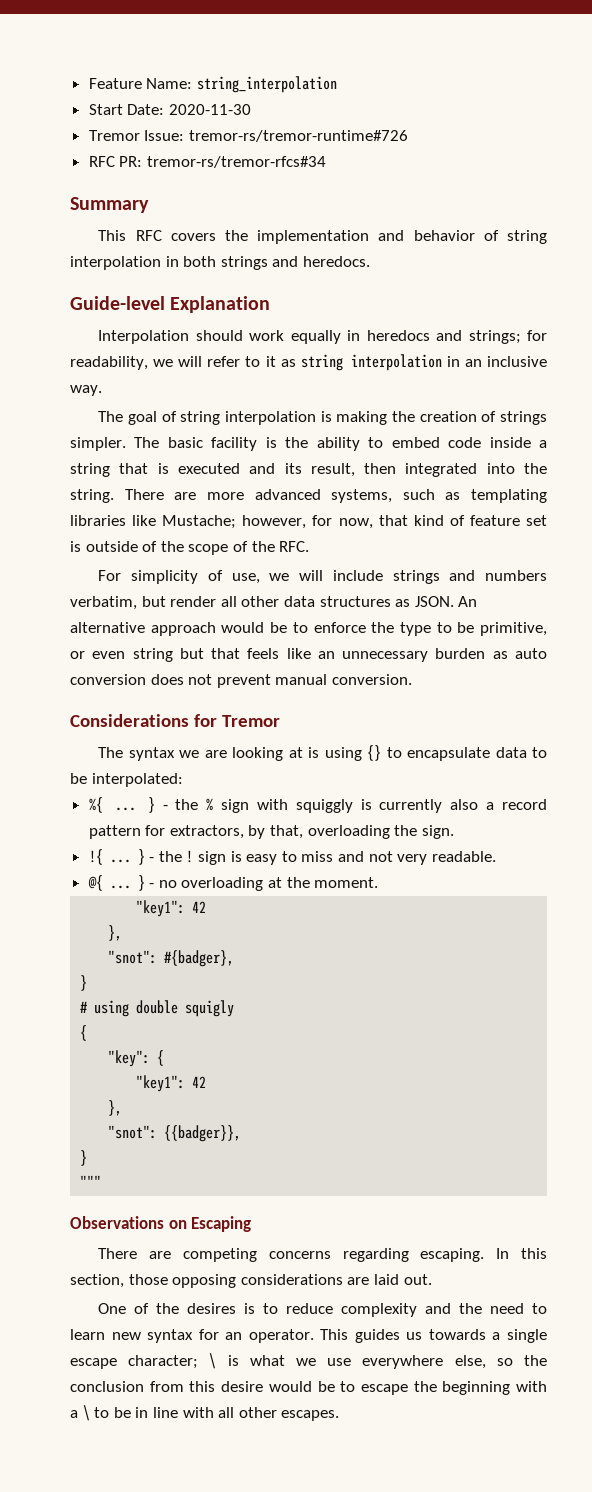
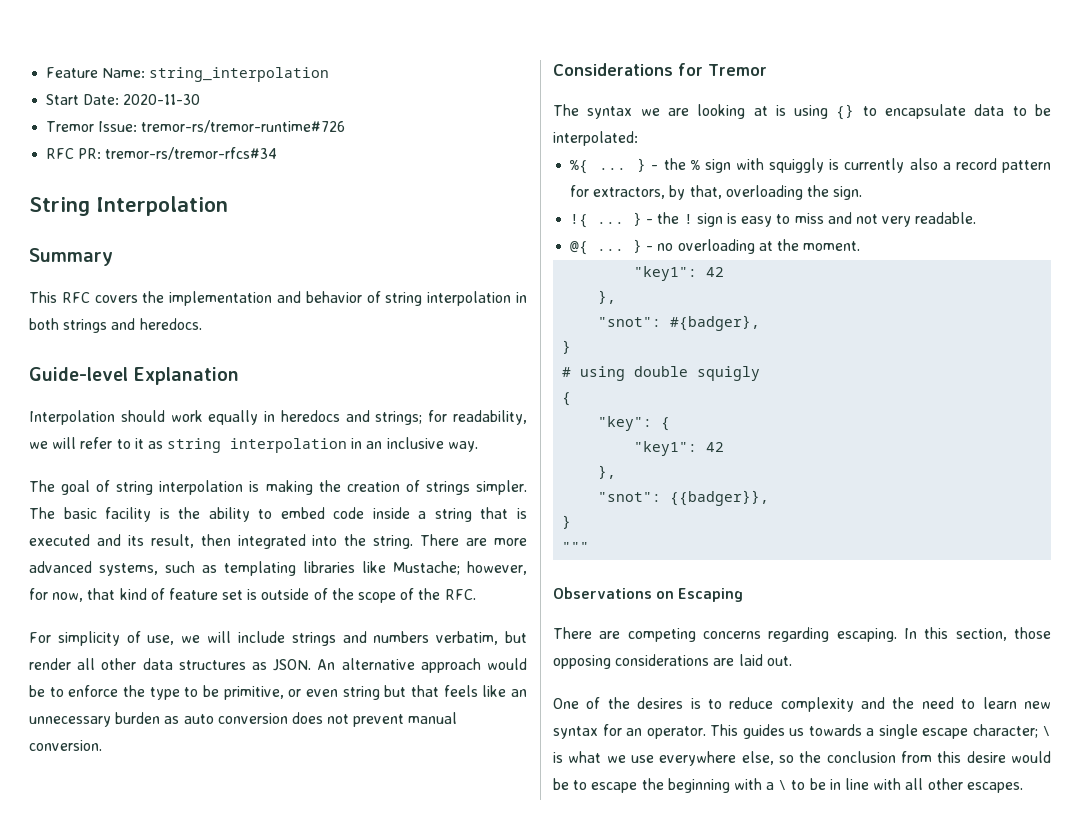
+ String Interpolation

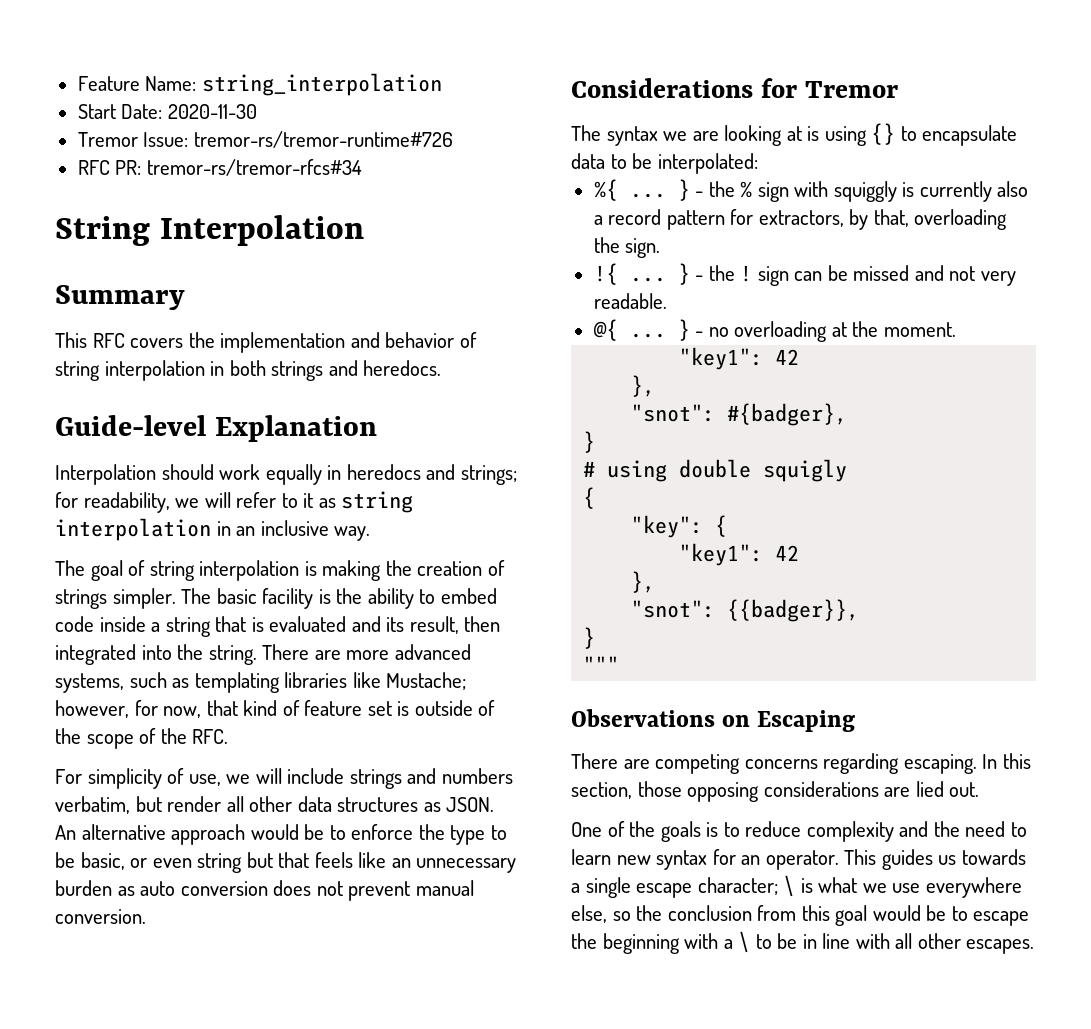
- The basic facility is the ability to embed code inside a string that is executed and its result, then integrated into the string.
+ The basic facility is the ability to embed code inside a string that is evaluated and its result, then integrated into the string.
- An alternative approach would be to enforce the type to be primitive, or even string but that feels like an unnecessary burden as auto conversion does not prevent manual conversion.
+ An alternative approach would be to enforce the type to be basic, or even string but that feels like an unnecessary burden as auto conversion does not prevent manual conversion.
- } - the ! sign is easy to miss and not very readable.
+ } - the ! sign can be missed and not very readable.
- In this section, those opposing considerations are laid out.
+ In this section, those opposing considerations are lied out.
- One of the desires is to reduce complexity and the need to learn new syntax for an operator.
+ One of the goals is to reduce complexity and the need to learn new syntax for an operator.
- This guides us towards a single escape character; \ is what we use everywhere else, so the conclusion from this desire would be to escape the beginning with a \ to be in line with all other escapes.
+ This guides us towards a single escape character; \ is what we use everywhere else, so the conclusion from this goal would be to escape the beginning with a \ to be in line with all other escapes.

